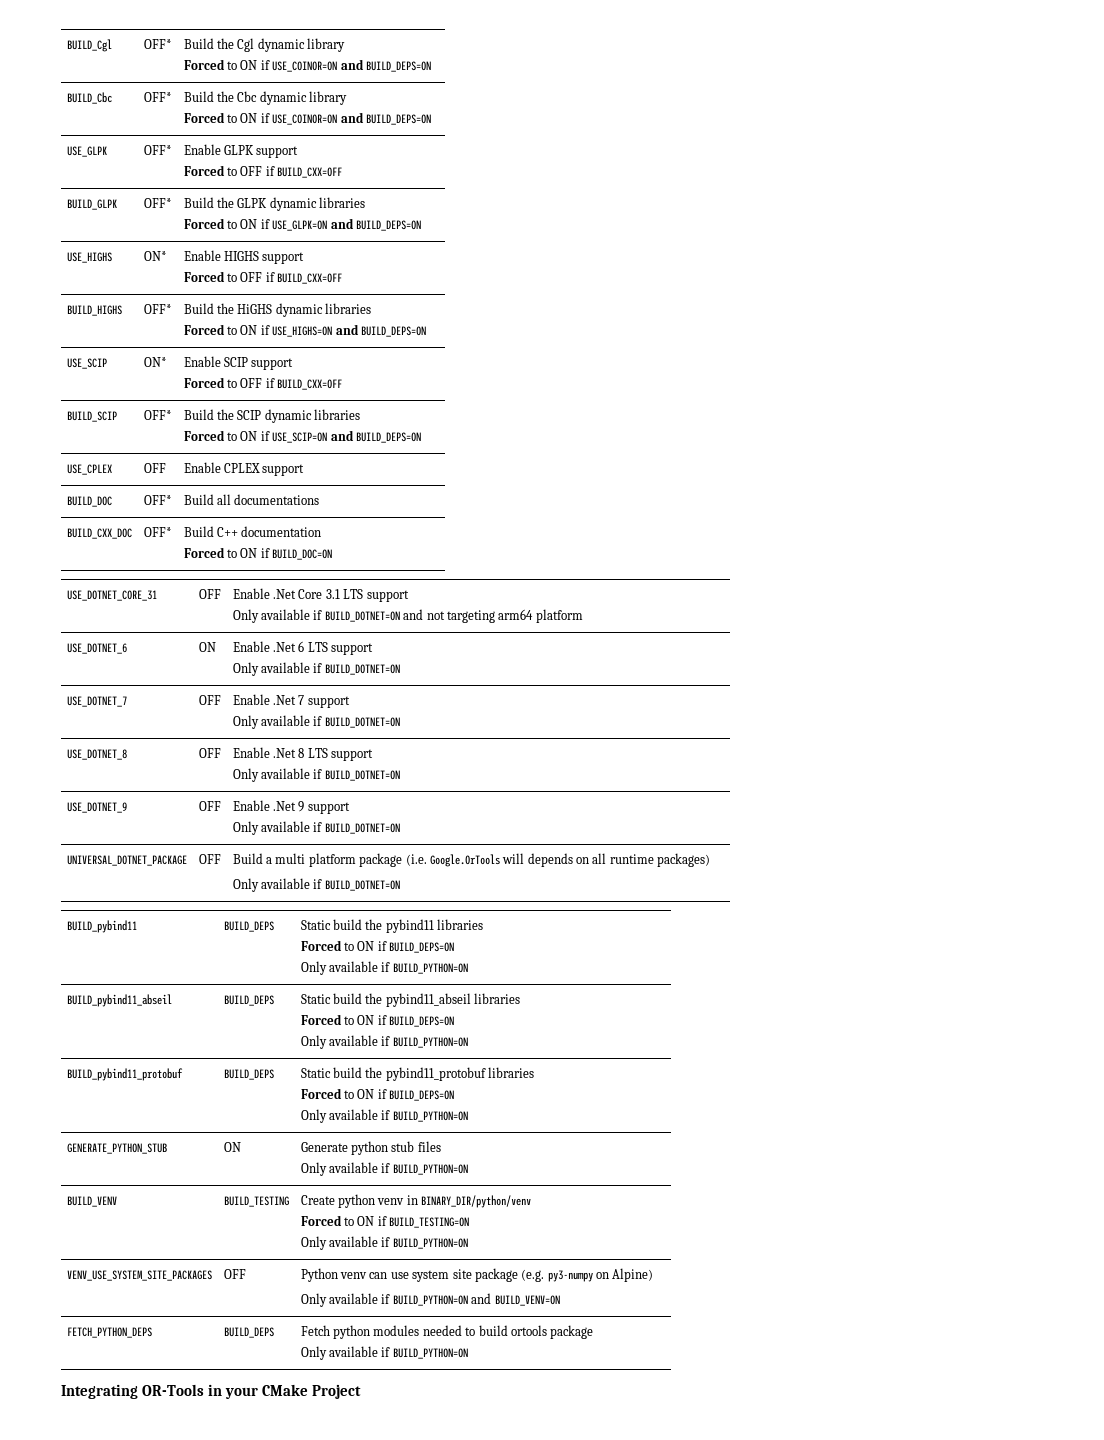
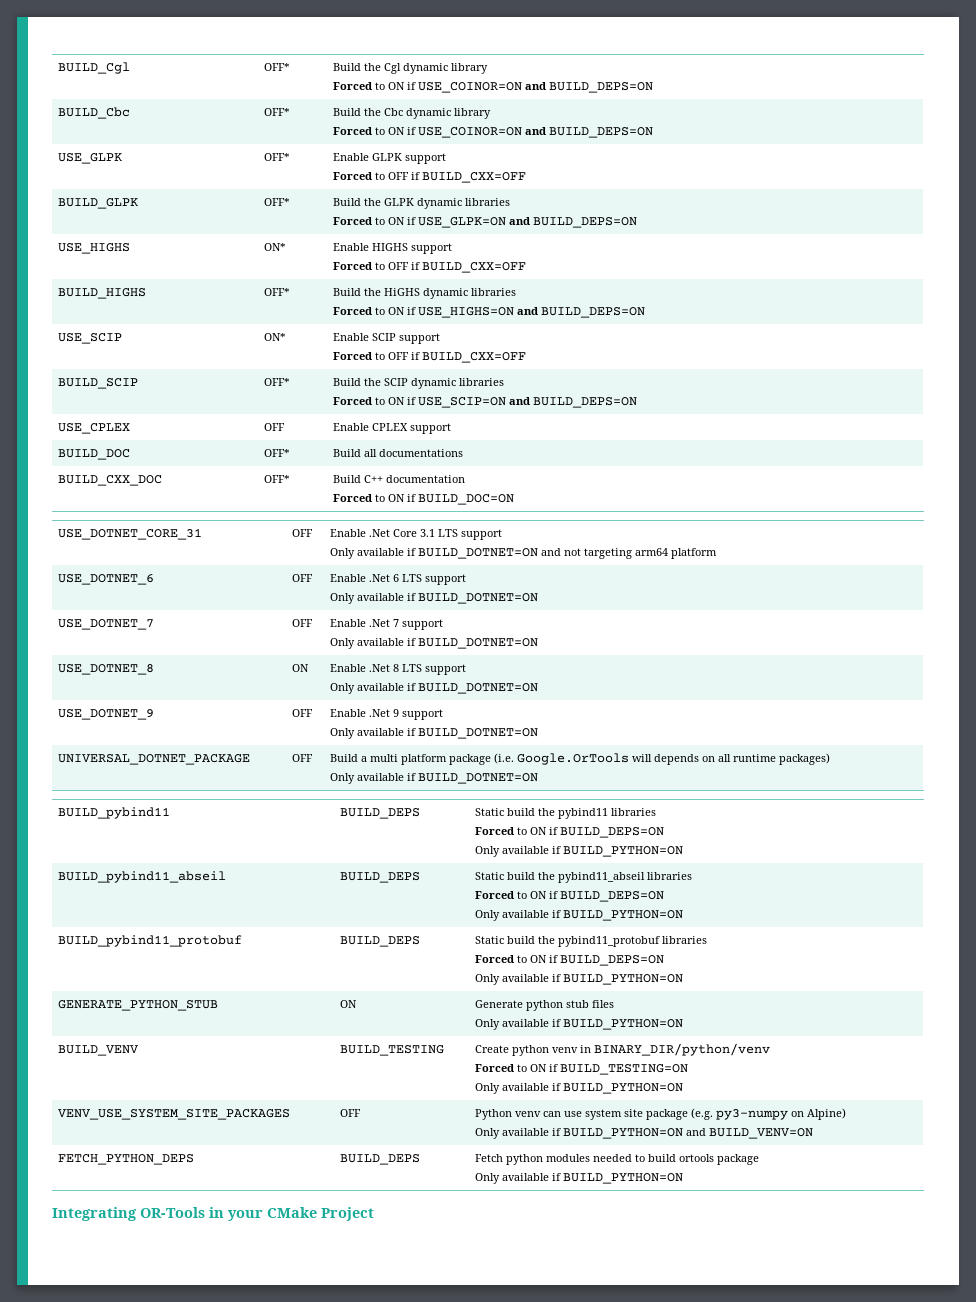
- USE_DOTNET_6 | ON | Enable .Net 6 LTS support
+ USE_DOTNET_6 | OFF | Enable .Net 6 LTS support
- USE_DOTNET_8 | OFF | Enable .Net 8 LTS support
+ USE_DOTNET_8 | ON | Enable .Net 8 LTS support

